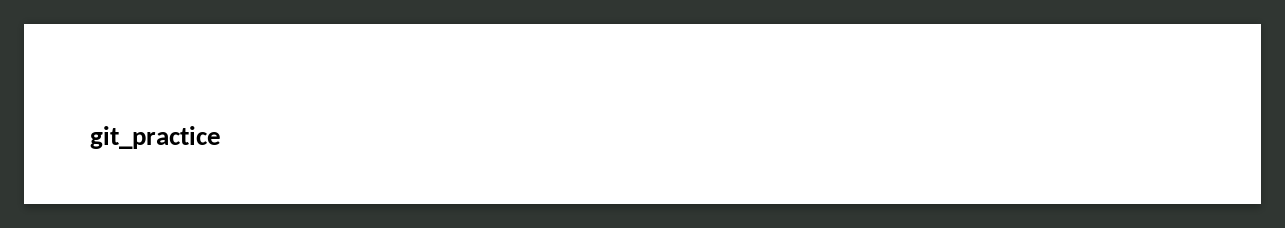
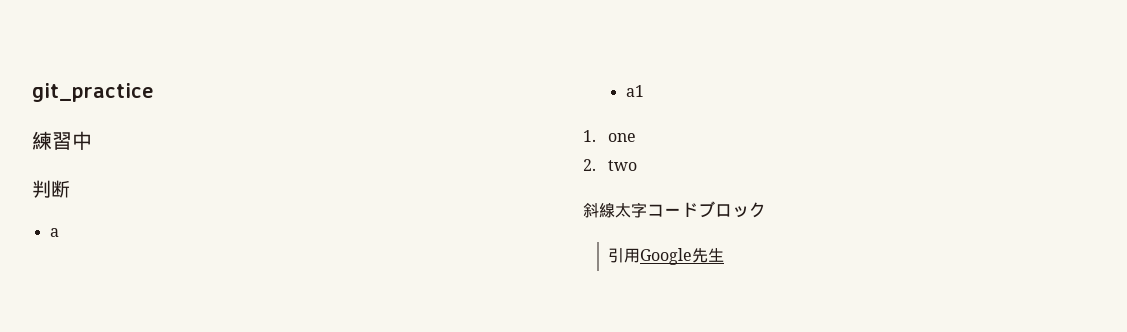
+ 練習中
+ 判断
+ a
+ a1
+ 1. one
+ 2. two
+ 斜線太字コードブロック
+ 引用Google先生

